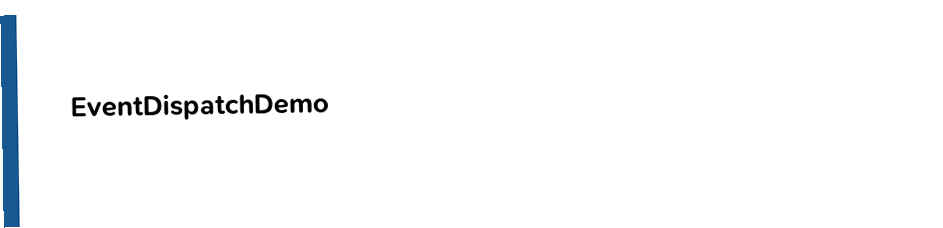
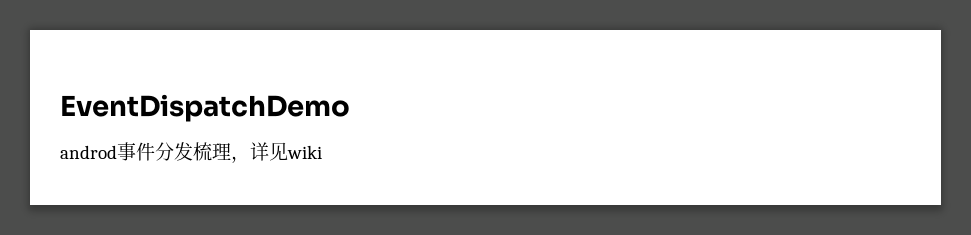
+ androd事件分发梳理，详见wiki

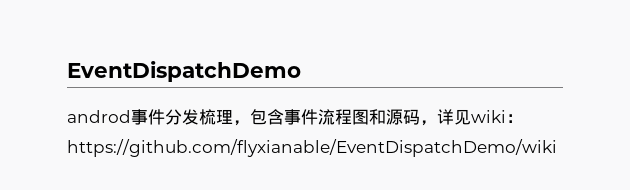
- androd事件分发梳理，详见wiki
+ androd事件分发梳理，包含事件流程图和源码，详见wiki：https://github.com/flyxianable/EventDispatchDemo/wiki

